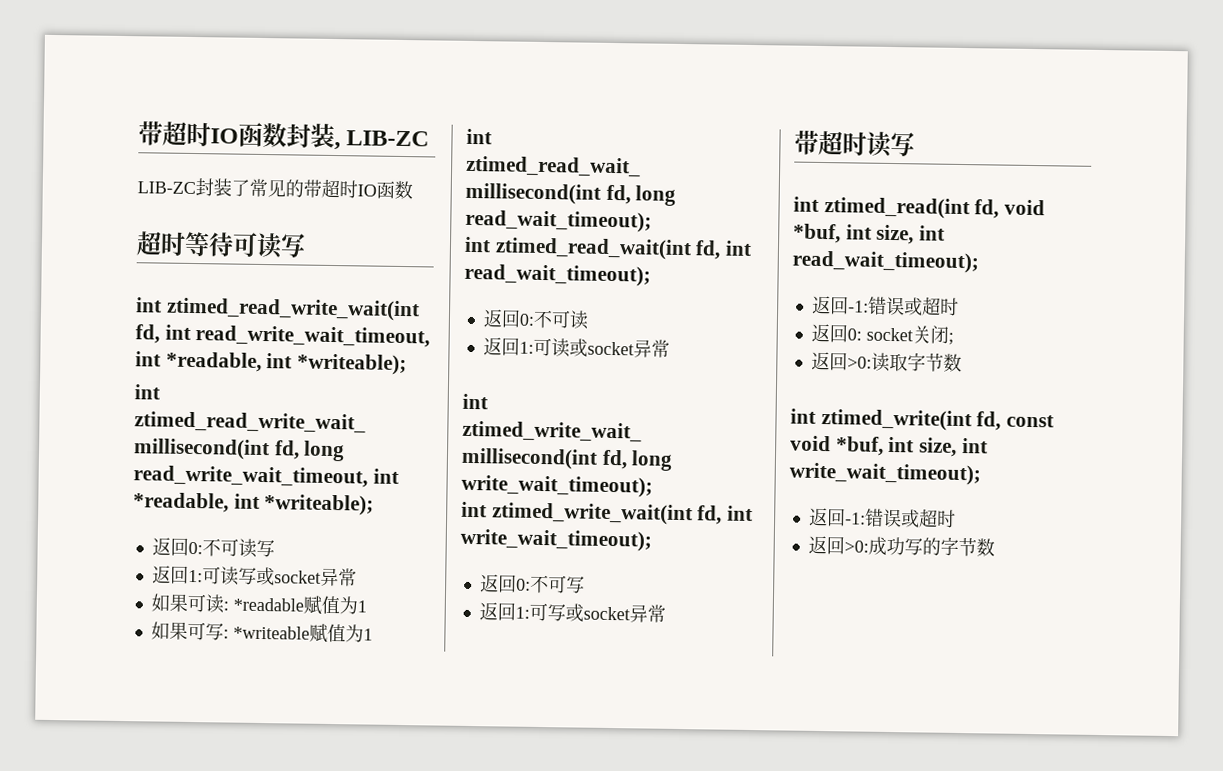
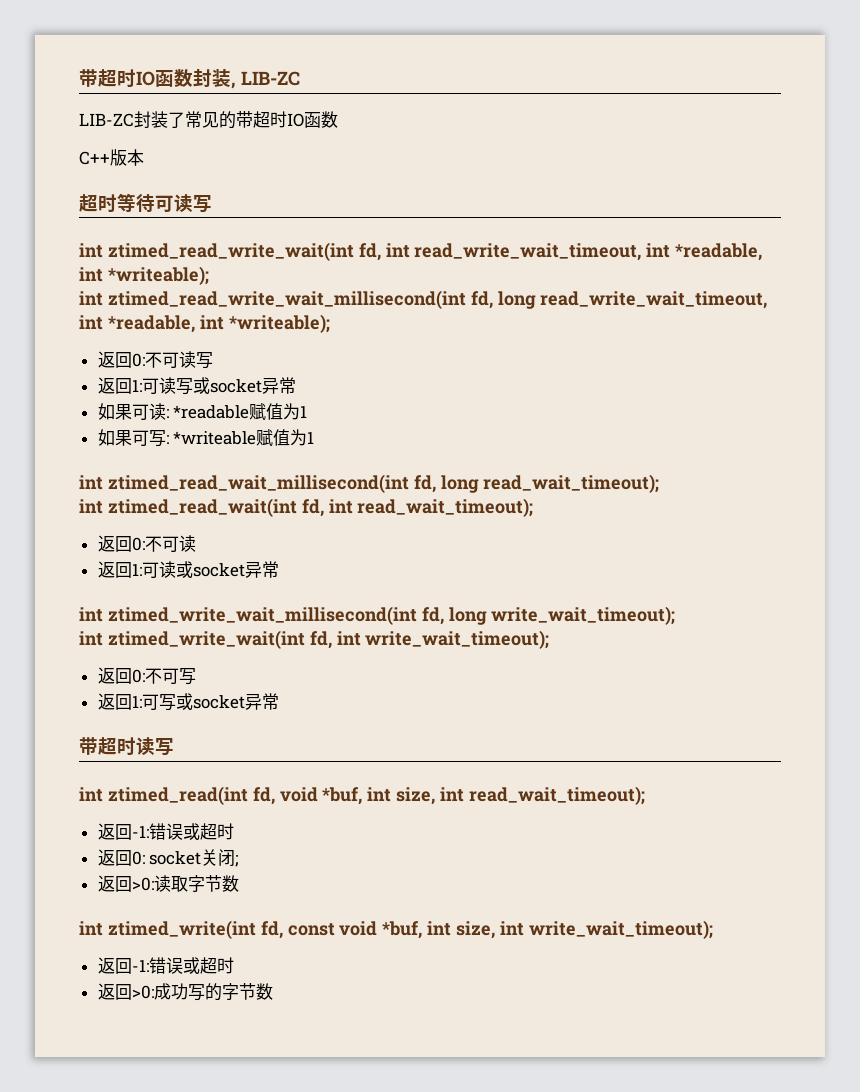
+ C++版本

